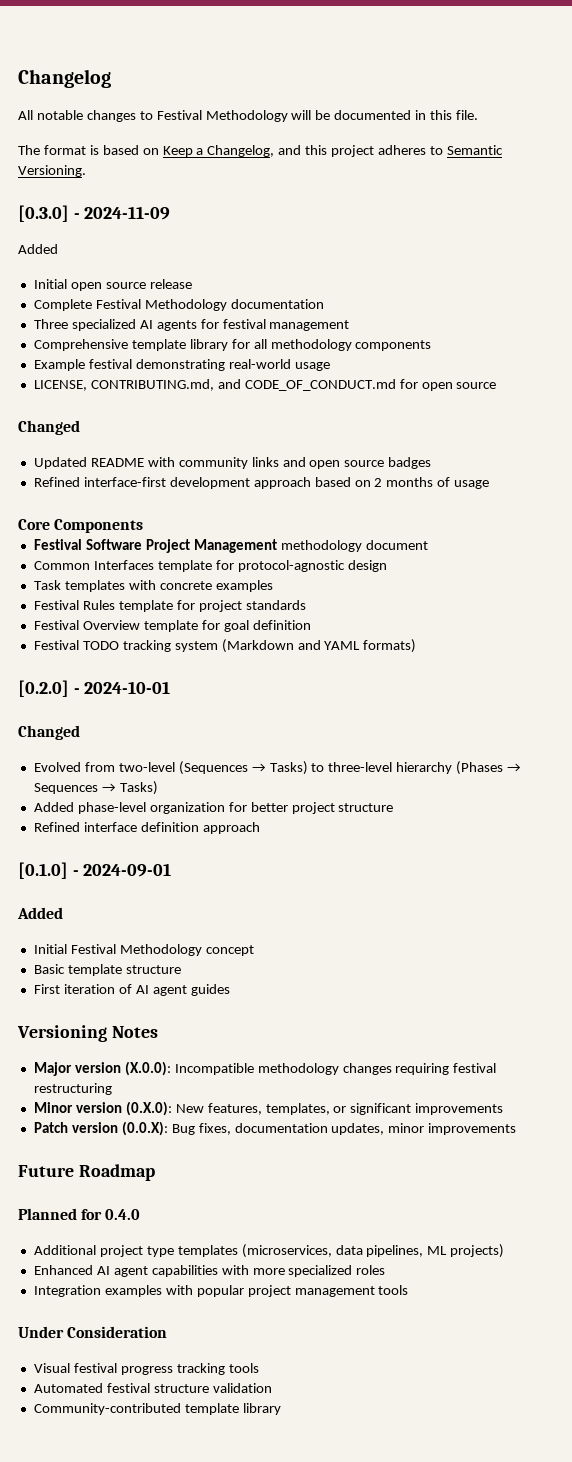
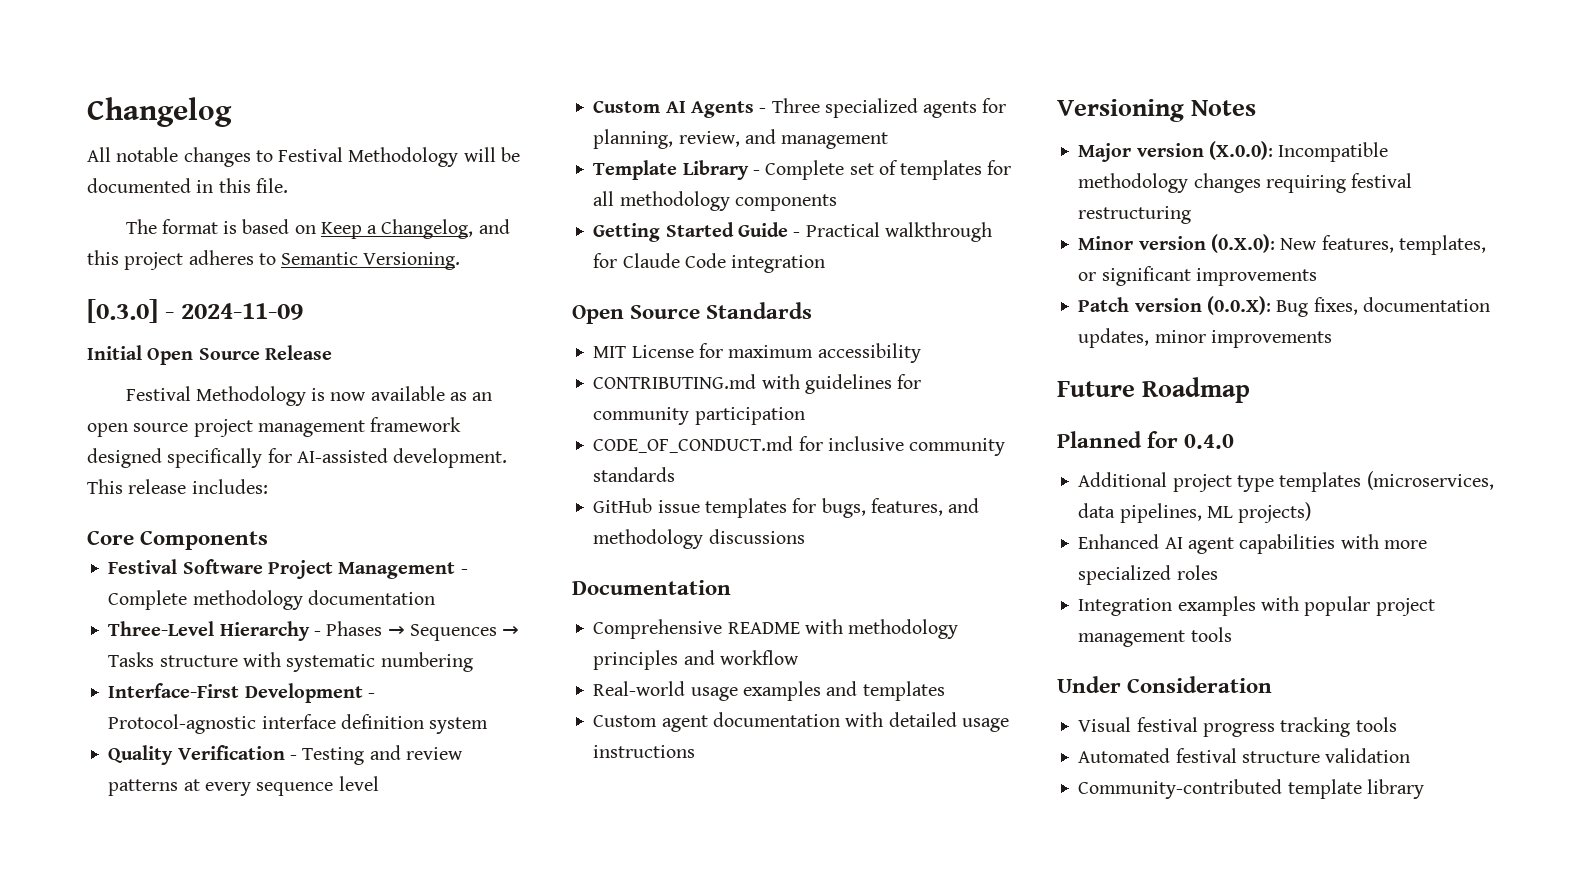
  [0.3.0] - 2024-11-09
- Added
- Initial open source release
- Complete Festival Methodology documentation
- Three specialized AI agents for festival management
- Comprehensive template library for all methodology components
- Example festival demonstrating real-world usage
- LICENSE, CONTRIBUTING.md, and CODE_OF_CONDUCT.md for open source
- Changed
- Updated README with community links and open source badges
- Refined interface-first development approach based on 2 months of usage
+ Initial Open Source Release
+ Festival Methodology is now available as an open source project management framework designed specifically for AI-assisted development. This release includes:
- Festival Software Project Management methodology document
- Common Interfaces template for protocol-agnostic design
- Task templates with concrete examples
- Festival Rules template for project standards
- Festival Overview template for goal definition
- Festival TODO tracking system (Markdown and YAML formats)
- [0.2.0] - 2024-10-01
- Changed
- Evolved from two-level (Sequences → Tasks) to three-level hierarchy (Phases → Sequences → Tasks)
- Added phase-level organization for better project structure
- Refined interface definition approach
- [0.1.0] - 2024-09-01
- Added
- Initial Festival Methodology concept
- Basic template structure
- First iteration of AI agent guides
+ Festival Software Project Management - Complete methodology documentation
+ Three-Level Hierarchy - Phases → Sequences → Tasks structure with systematic numbering
+ Interface-First Development - Protocol-agnostic interface definition system
+ Quality Verification - Testing and review patterns at every sequence level
+ Custom AI Agents - Three specialized agents for planning, review, and management
+ Template Library - Complete set of templates for all methodology components
+ Getting Started Guide - Practical walkthrough for Claude Code integration
+ Open Source Standards
+ MIT License for maximum accessibility
+ CONTRIBUTING.md with guidelines for community participation
+ CODE_OF_CONDUCT.md for inclusive community standards
+ GitHub issue templates for bugs, features, and methodology discussions
+ Documentation
+ Comprehensive README with methodology principles and workflow
+ Real-world usage examples and templates
+ Custom agent documentation with detailed usage instructions

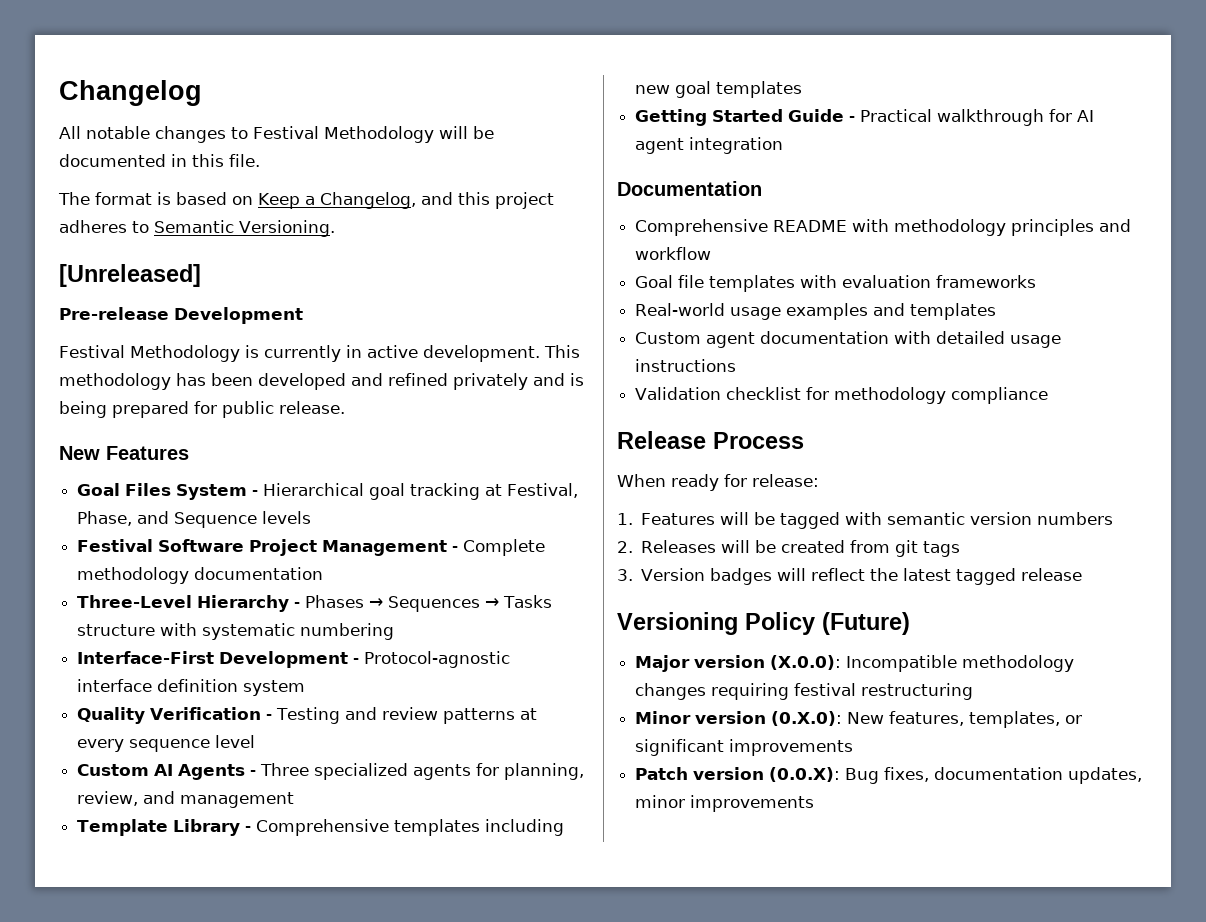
- [0.3.0] - 2024-11-09
- Initial Open Source Release
- Festival Methodology is now available as an open source project management framework designed specifically for AI-assisted development. This release includes:
- Core Components
+ [Unreleased]
+ Pre-release Development
+ Festival Methodology is currently in active development. This methodology has been developed and refined privately and is being prepared for public release.
+ New Features
+ Goal Files System - Hierarchical goal tracking at Festival, Phase, and Sequence levels
- Template Library - Complete set of templates for all methodology components
+ Template Library - Comprehensive templates including new goal templates
- Getting Started Guide - Practical walkthrough for Claude Code integration
+ Getting Started Guide - Practical walkthrough for AI agent integration
- Open Source Standards
- MIT License for maximum accessibility
- CONTRIBUTING.md with guidelines for community participation
- CODE_OF_CONDUCT.md for inclusive community standards
- GitHub issue templates for bugs, features, and methodology discussions
+ Goal file templates with evaluation frameworks
+ Validation checklist for methodology compliance
+ Release Process
+ When ready for release:
+ 1. Features will be tagged with semantic version numbers
+ 2. Releases will be created from git tags
+ 3. Version badges will reflect the latest tagged release
- Versioning Notes
+ Versioning Policy (Future)
- Future Roadmap
- Planned for 0.4.0
- Additional project type templates (microservices, data pipelines, ML projects)
- Enhanced AI agent capabilities with more specialized roles
- Integration examples with popular project management tools
- Under Consideration
- Visual festival progress tracking tools
- Automated festival structure validation
- Community-contributed template library

